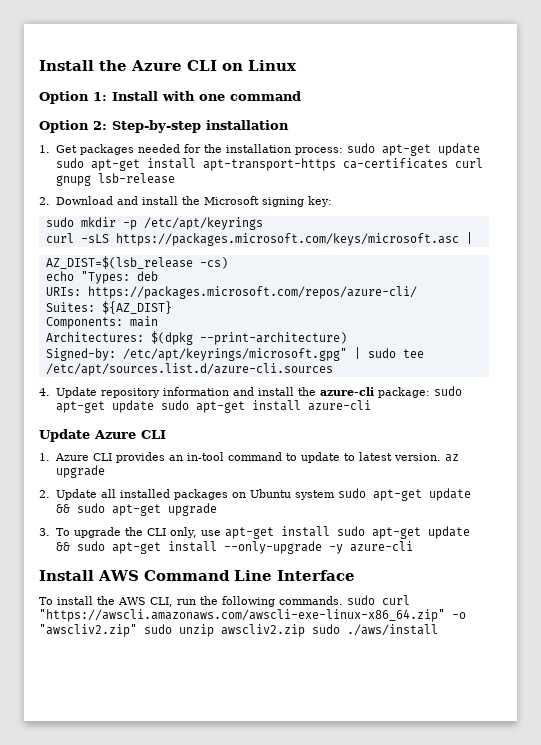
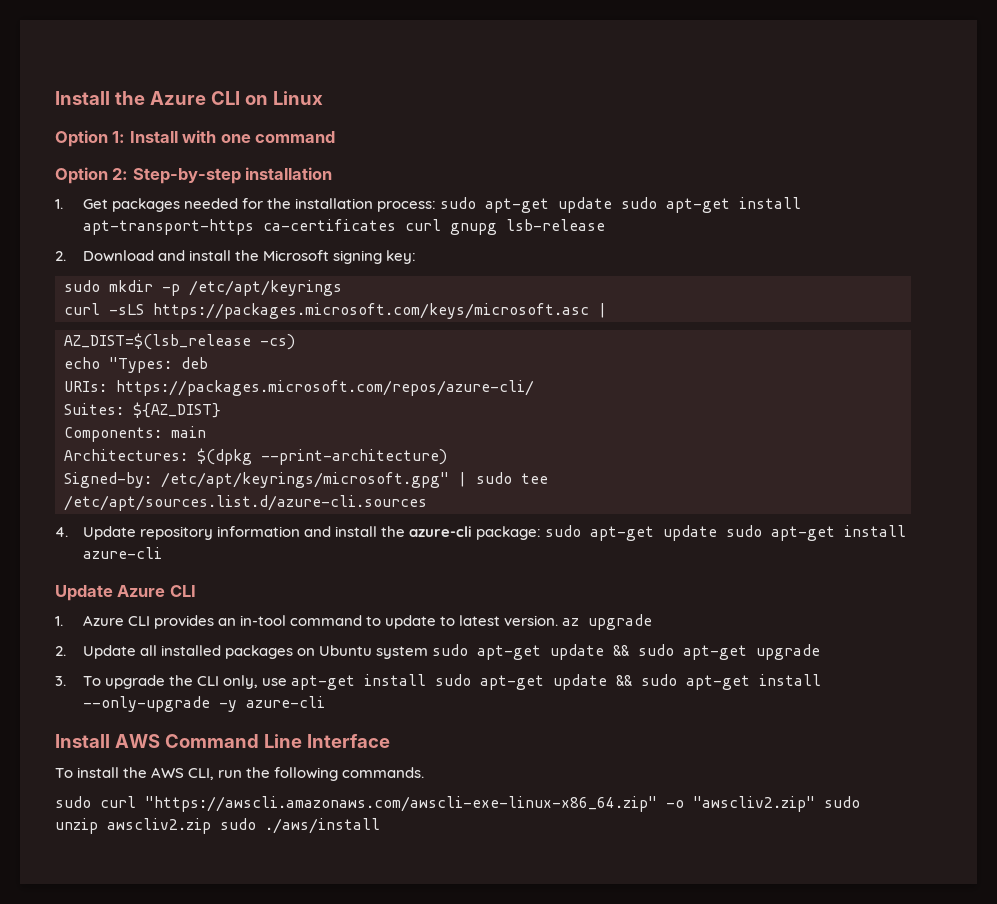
- To install the AWS CLI, run the following commands. sudo curl "https://awscli.amazonaws.com/awscli-exe-linux-x86_64.zip" -o "awscliv2.zip" sudo unzip awscliv2.zip sudo ./aws/install
+ To install the AWS CLI, run the following commands.
+ sudo curl "https://awscli.amazonaws.com/awscli-exe-linux-x86_64.zip" -o "awscliv2.zip" sudo unzip awscliv2.zip sudo ./aws/install

